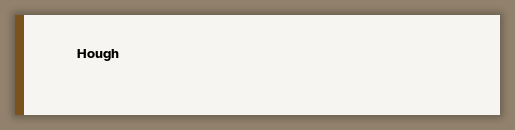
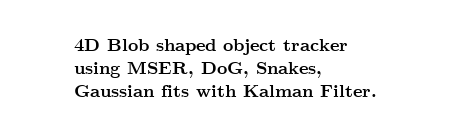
- Hough
+ 4D Blob shaped object tracker using MSER, DoG, Snakes, Gaussian fits with Kalman Filter.

